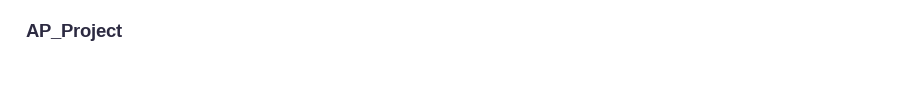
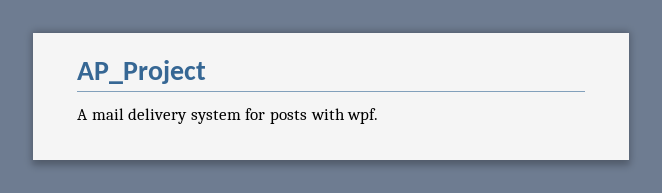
+ A mail delivery system for posts with wpf.

